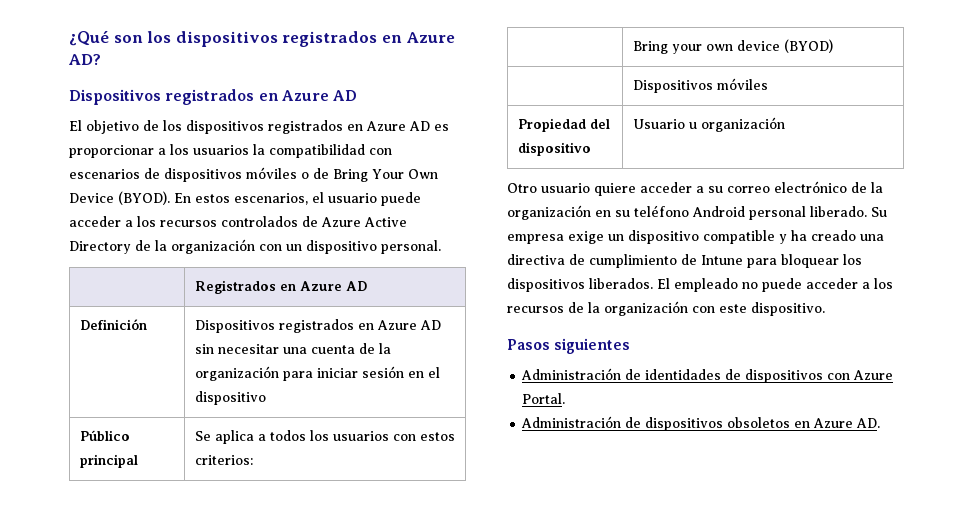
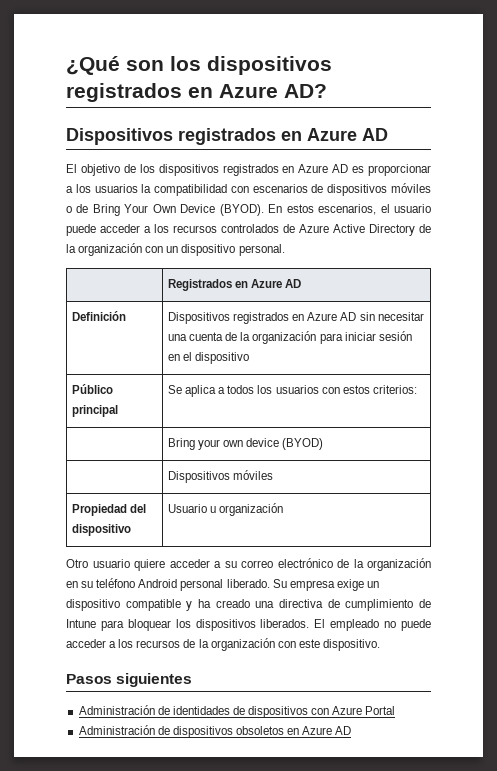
- Administración de identidades de dispositivos con Azure Portal.
+ Administración de identidades de dispositivos con Azure Portal
- Administración de dispositivos obsoletos en Azure AD.
+ Administración de dispositivos obsoletos en Azure AD

